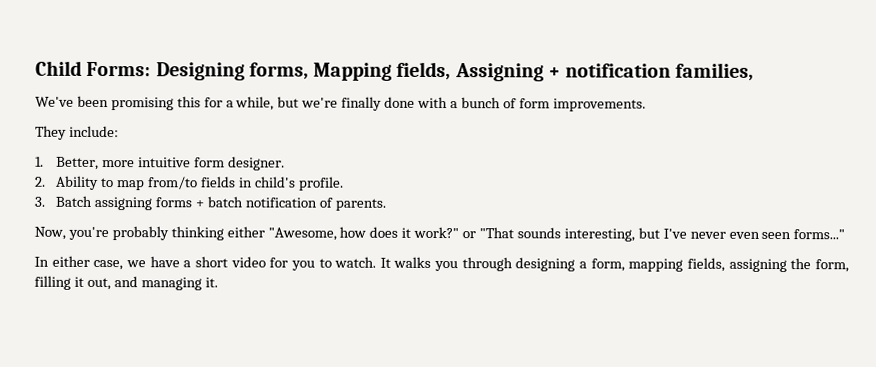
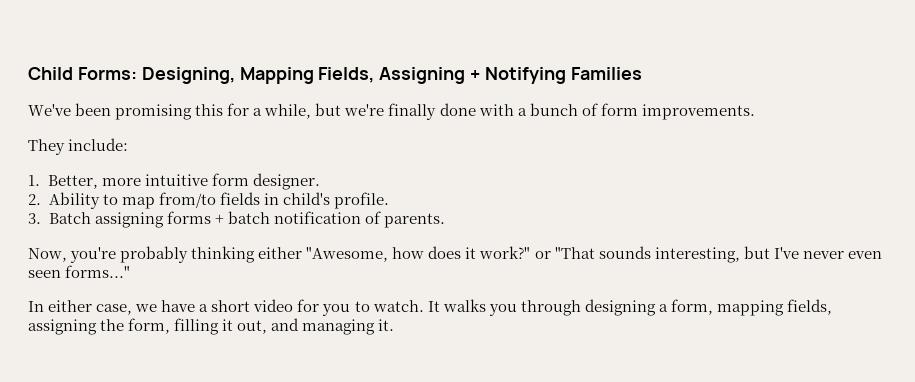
- Child Forms: Designing forms, Mapping fields, Assigning + notification families,
+ Child Forms: Designing, Mapping Fields, Assigning + Notifying Families

